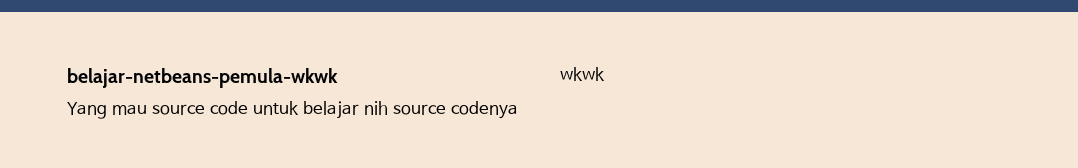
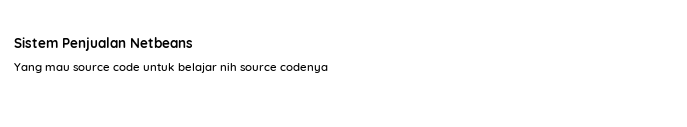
- belajar-netbeans-pemula-wkwk
+ Sistem Penjualan Netbeans
- Yang mau source code untuk belajar nih source codenya wkwk
+ Yang mau source code untuk belajar nih source codenya

